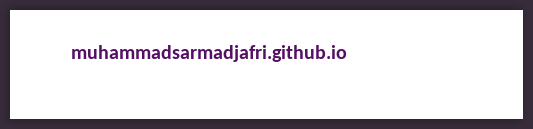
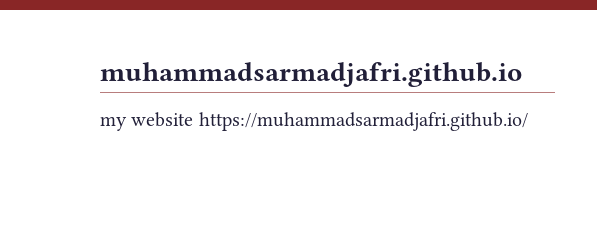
+ my website https://muhammadsarmadjafri.github.io/

